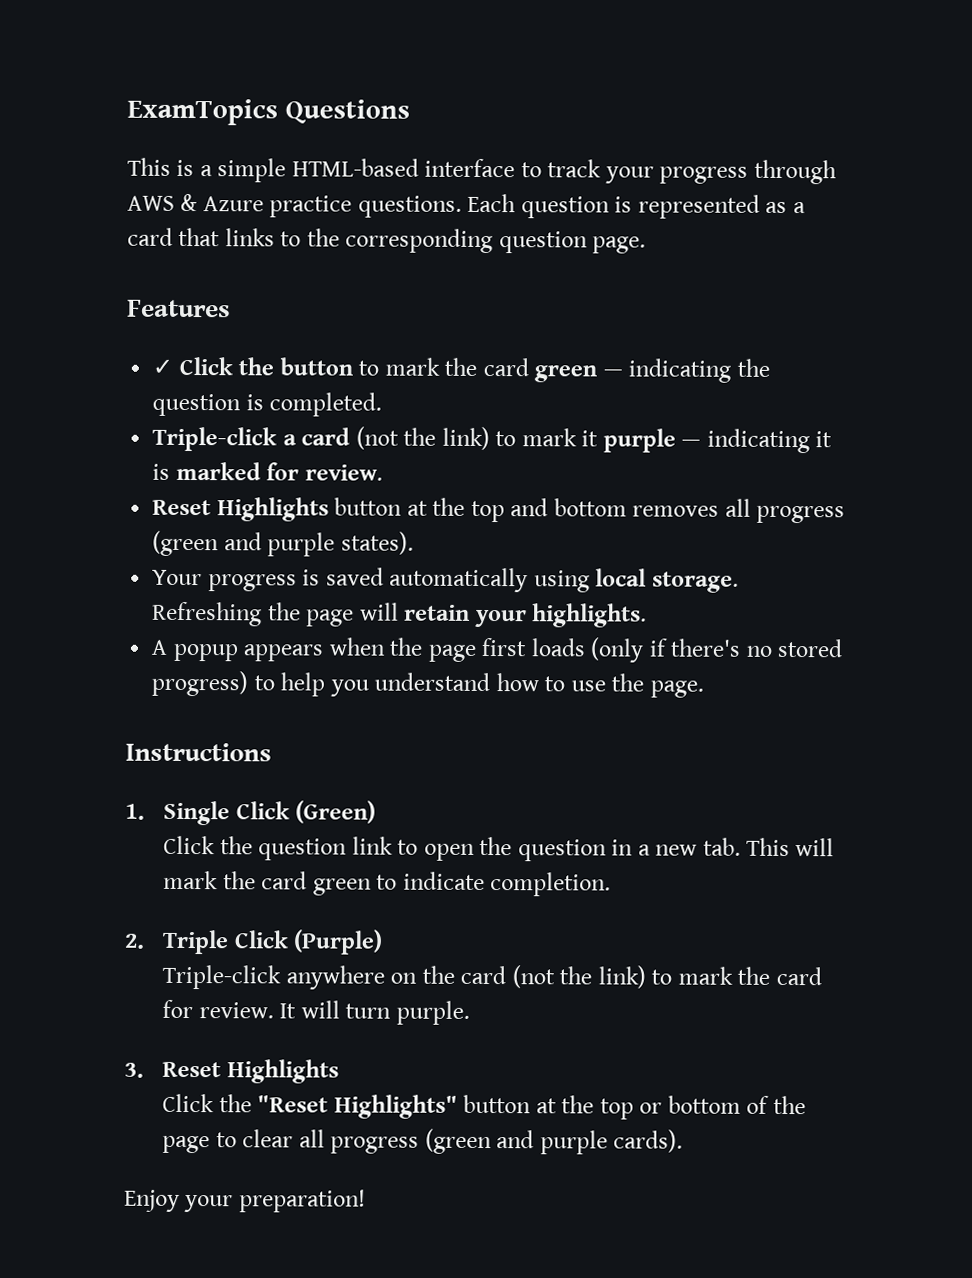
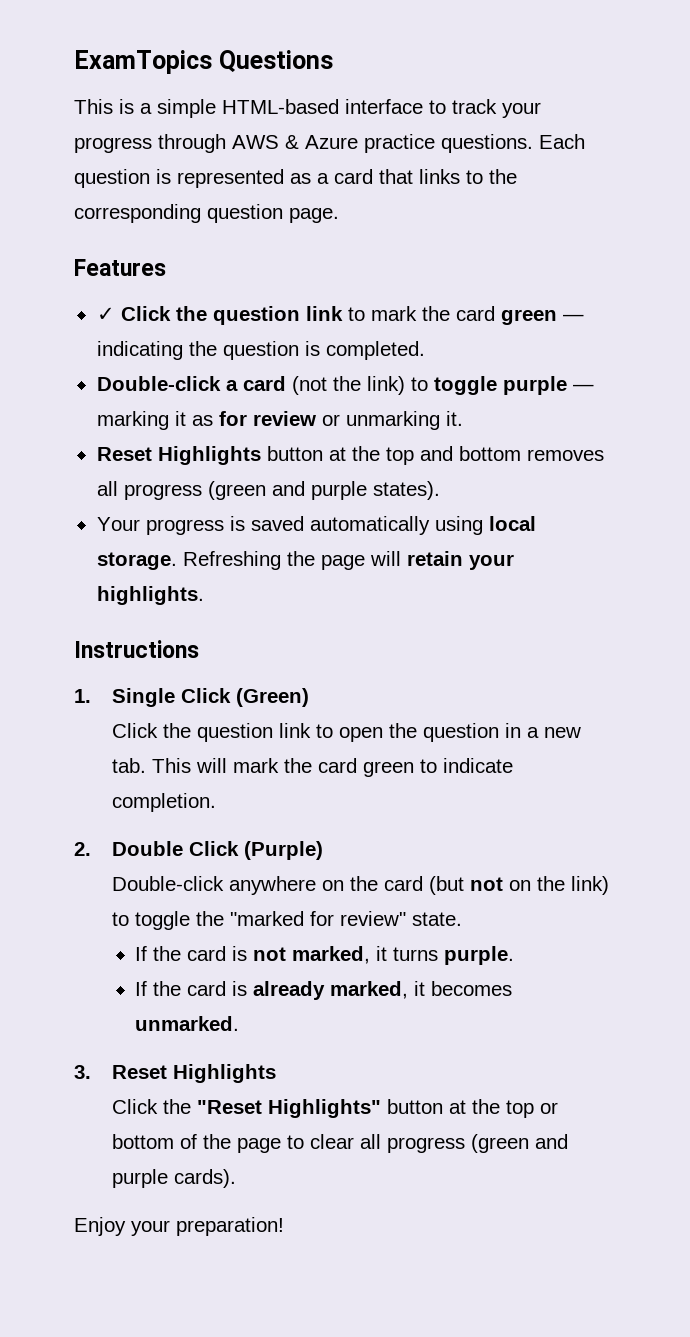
- ✓ Click the button to mark the card green — indicating the question is completed.
+ ✓ Click the question link to mark the card green — indicating the question is completed.
- Triple-click a card (not the link) to mark it purple — indicating it is marked for review.
+ Double-click a card (not the link) to toggle purple — marking it as for review or unmarking it.
- A popup appears when the page first loads (only if there's no stored progress) to help you understand how to use the page.
- 2. Triple Click (Purple)
+ 2. Double Click (Purple)
- Triple-click anywhere on the card (not the link) to mark the card for review. It will turn purple.
+ Double-click anywhere on the card (but not on the link) to toggle the "marked for review" state.
+ If the card is not marked, it turns purple.
+ If the card is already marked, it becomes unmarked.

